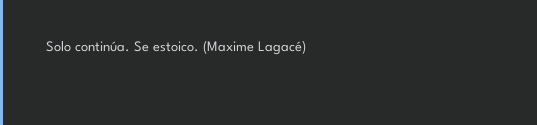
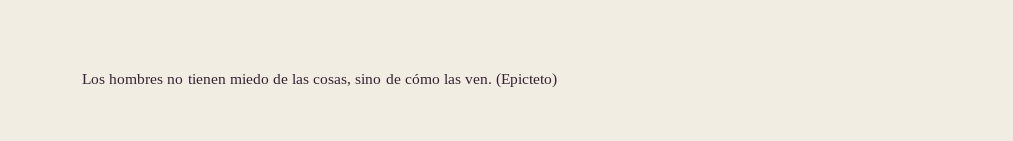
- Solo continúa. Se estoico. (Maxime Lagacé)
+ Los hombres no tienen miedo de las cosas, sino de cómo las ven. (Epicteto)

